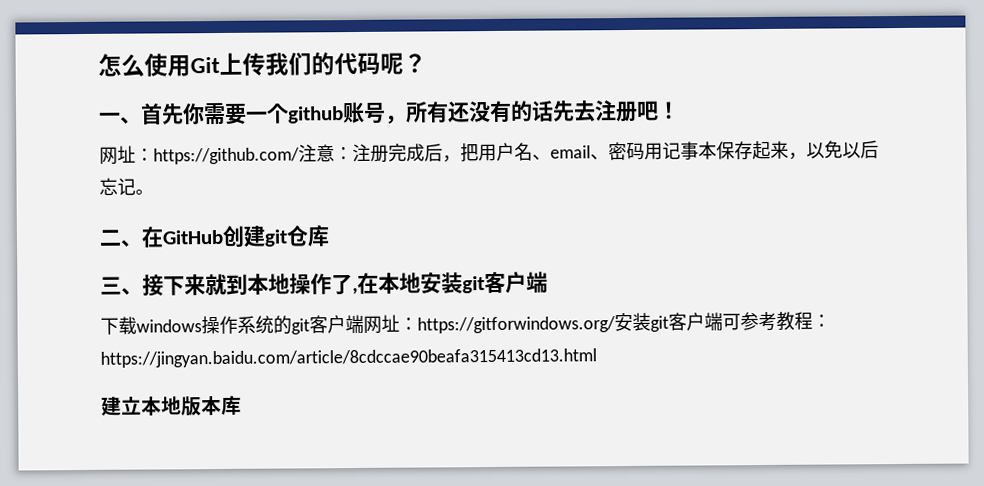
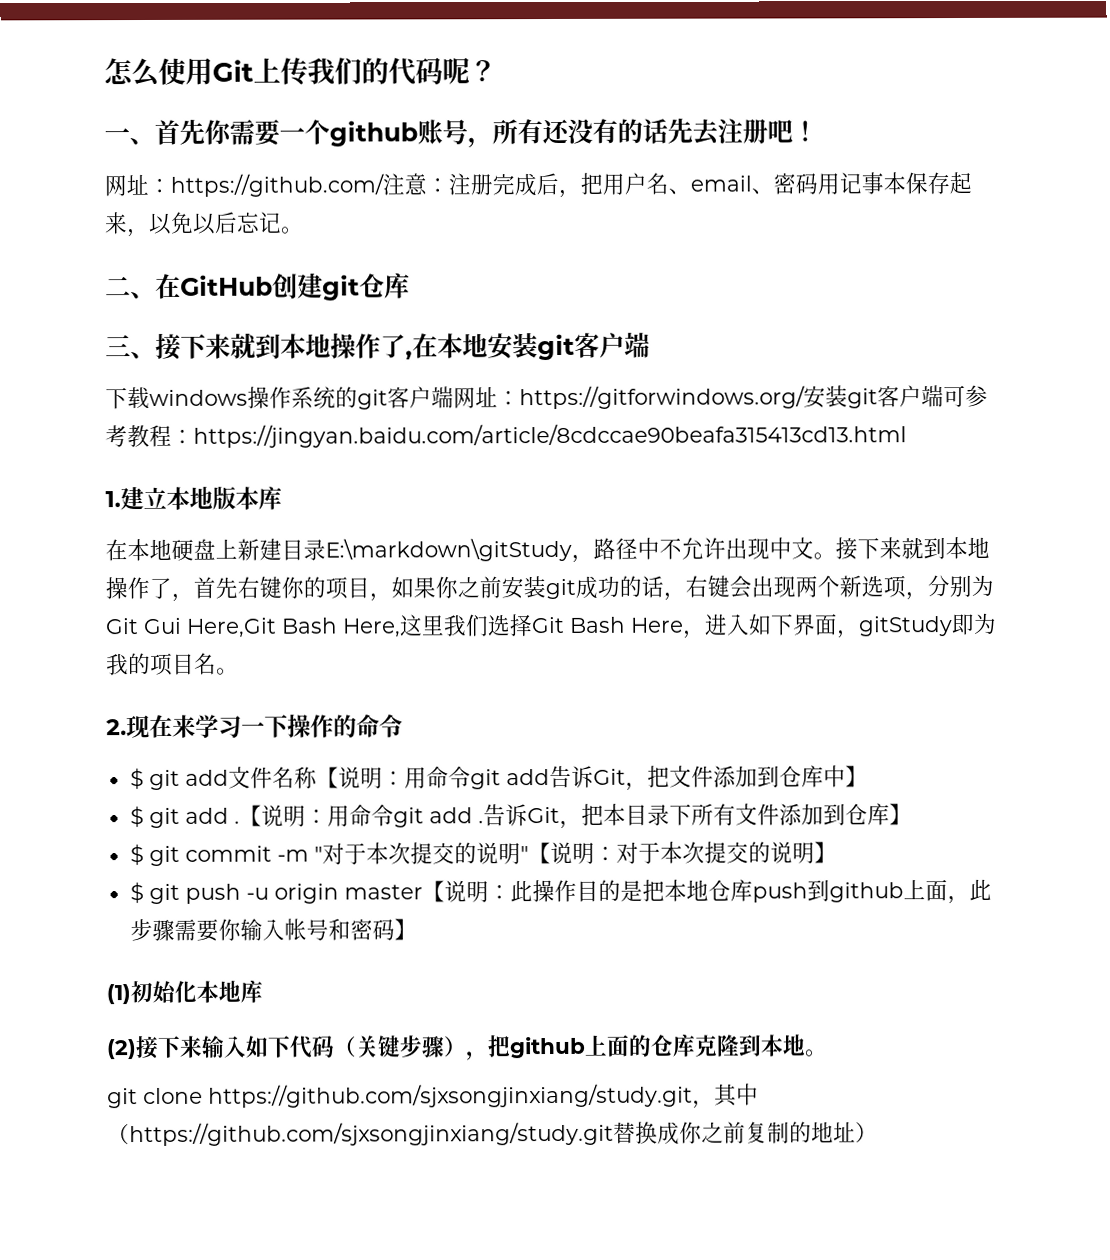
- 建立本地版本库
+ 1.建立本地版本库
+ 在本地硬盘上新建目录E:\markdown\gitStudy，路径中不允许出现中文。接下来就到本地操作了，首先右键你的项目，如果你之前安装git成功的话，右键会出现两个新选项，分别为Git Gui Here,Git Bash Here,这里我们选择Git Bash Here，进入如下界面，gitStudy即为我的项目名。
+ 2.现在来学习一下操作的命令
+ $ git add文件名称【说明：用命令git add告诉Git，把文件添加到仓库中】
+ $ git add .【说明：用命令git add .告诉Git，把本目录下所有文件添加到仓库】
+ $ git commit -m "对于本次提交的说明"【说明：对于本次提交的说明】
+ $ git push -u origin master【说明：此操作目的是把本地仓库push到github上面，此步骤需要你输入帐号和密码】
+ (1)初始化本地库
+ (2)接下来输入如下代码（关键步骤），把github上面的仓库克隆到本地。
+ git clone https://github.com/sjxsongjinxiang/study.git，其中（https://github.com/sjxsongjinxiang/study.git替换成你之前复制的地址）

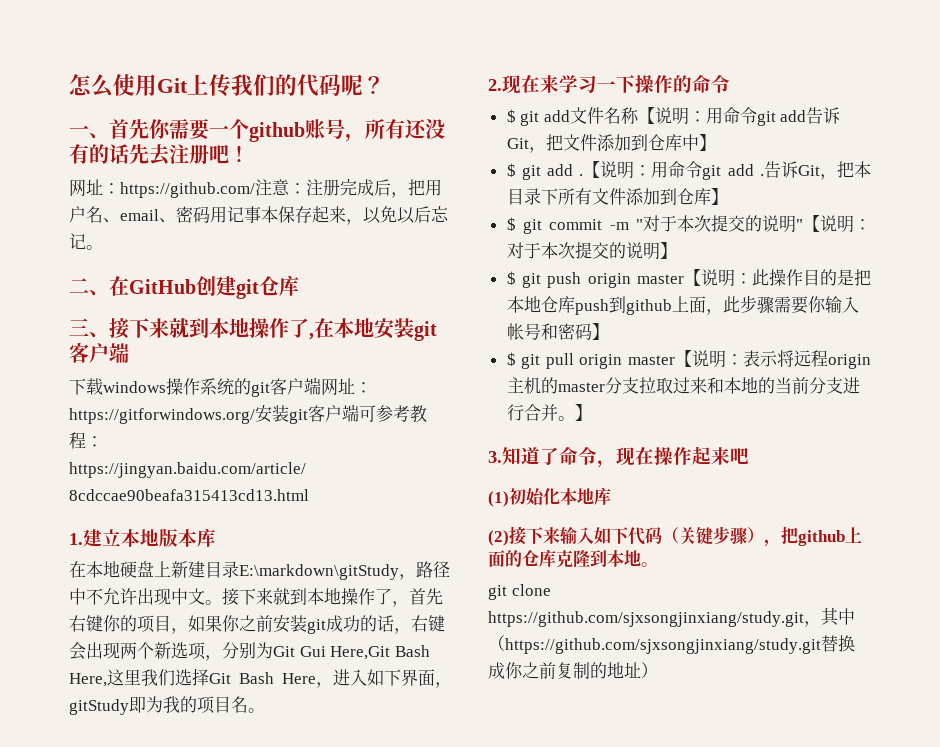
- $ git push -u origin master【说明：此操作目的是把本地仓库push到github上面，此步骤需要你输入帐号和密码】
+ $ git push origin master【说明：此操作目的是把本地仓库push到github上面，此步骤需要你输入帐号和密码】
+ $ git pull origin master【说明：表示将远程origin主机的master分支拉取过来和本地的当前分支进行合并。】
+ 3.知道了命令，现在操作起来吧

